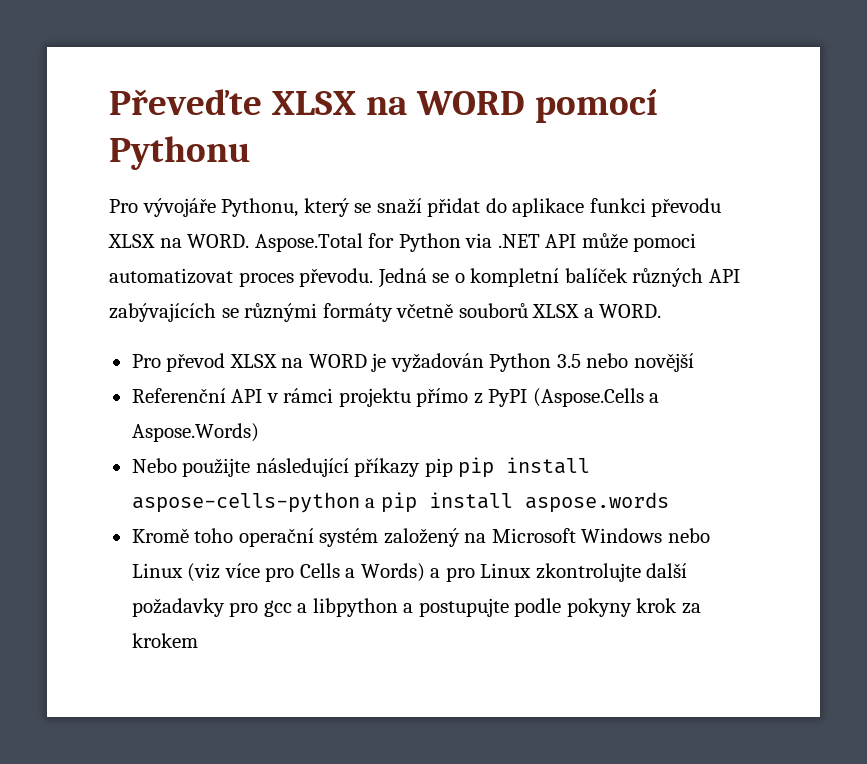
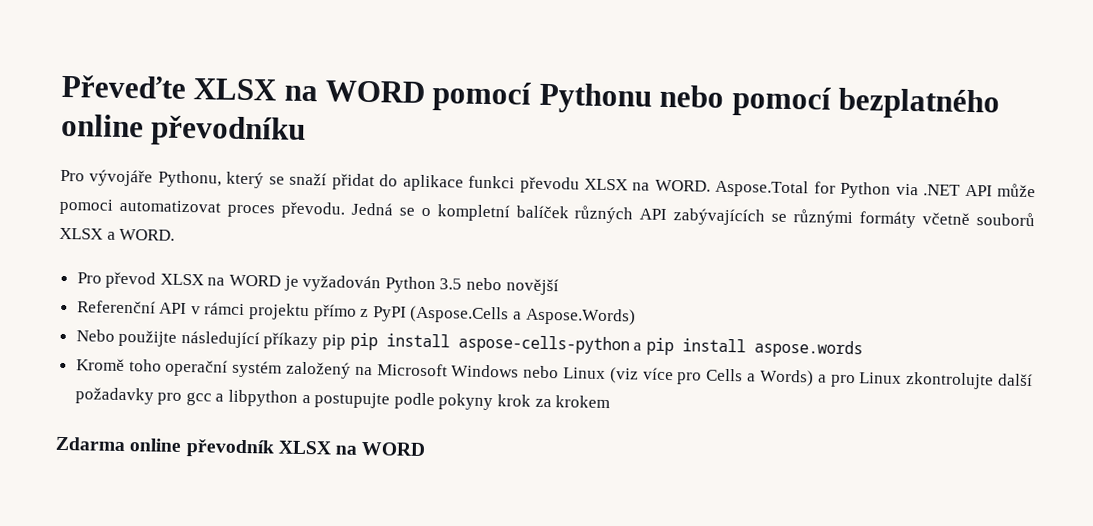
- Převeďte XLSX na WORD pomocí Pythonu
+ Převeďte XLSX na WORD pomocí Pythonu nebo pomocí bezplatného online převodníku
+ Zdarma online převodník XLSX na WORD

